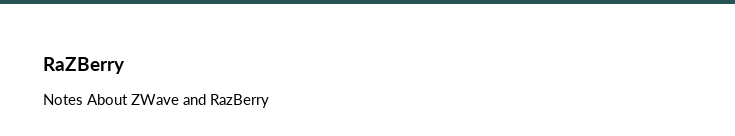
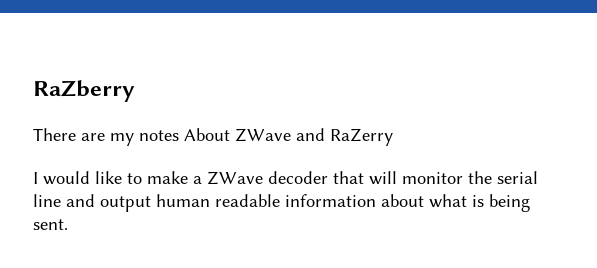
- RaZBerry
- Notes About ZWave and RazBerry
+ RaZberry
+ There are my notes About ZWave and RaZerry
+ I would like to make a ZWave decoder that will monitor the serial line and output human readable information about what is being sent.

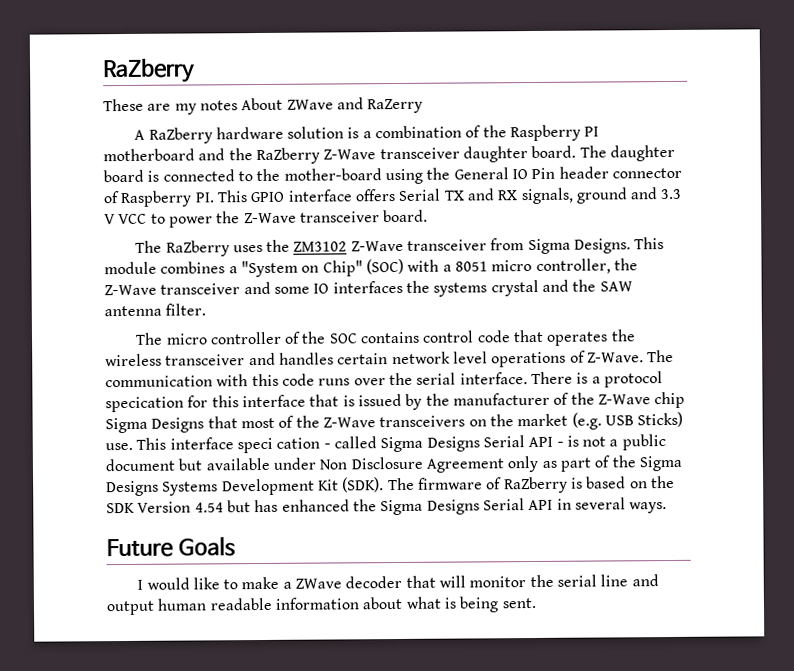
- There are my notes About ZWave and RaZerry
+ These are my notes About ZWave and RaZerry
+ A RaZberry hardware solution is a combination of the Raspberry PI motherboard and the RaZberry Z-Wave transceiver daughter board. The daughter board is connected to the mother-board using the General IO Pin header connector of Raspberry PI. This GPIO interface offers Serial TX and RX signals, ground and 3.3 V VCC to power the Z-Wave transceiver board.
+ The RaZberry uses the ZM3102 Z-Wave transceiver from Sigma Designs. This module combines a "System on Chip" (SOC) with a 8051 micro controller, the Z-Wave transceiver and some IO interfaces the systems crystal and the SAW antenna filter.
+ The micro controller of the SOC contains control code that operates the wireless transceiver and handles certain network level operations of Z-Wave. The communication with this code runs over the serial interface. There is a protocol specication for this interface that is issued by the manufacturer of the Z-Wave chip Sigma Designs that most of the Z-Wave transceivers on the market (e.g. USB Sticks) use. This interface speci cation - called Sigma Designs Serial API - is not a public document but available under Non Disclosure Agreement only as part of the Sigma Designs Systems Development Kit (SDK). The firmware of RaZberry is based on the SDK Version 4.54 but has enhanced the Sigma Designs Serial API in several ways.
+ Future Goals

